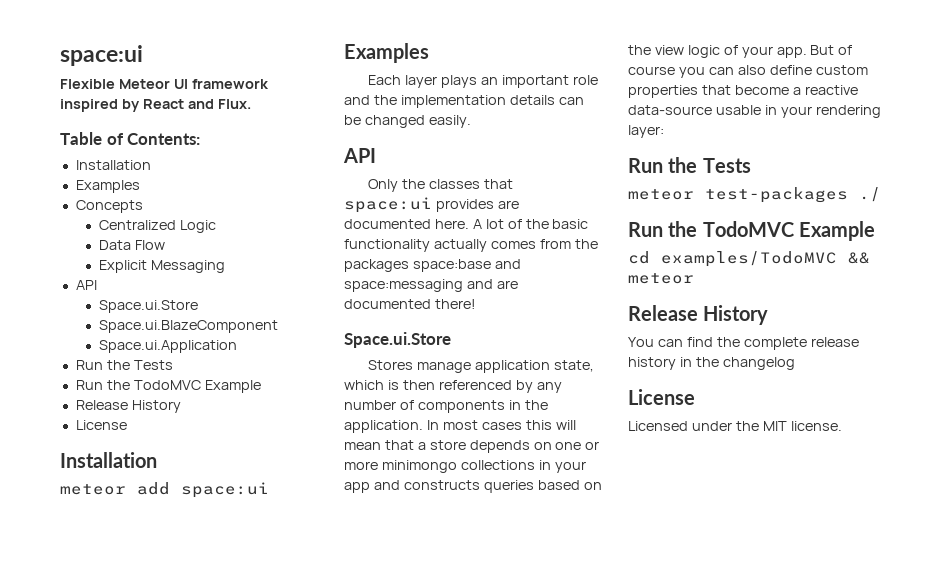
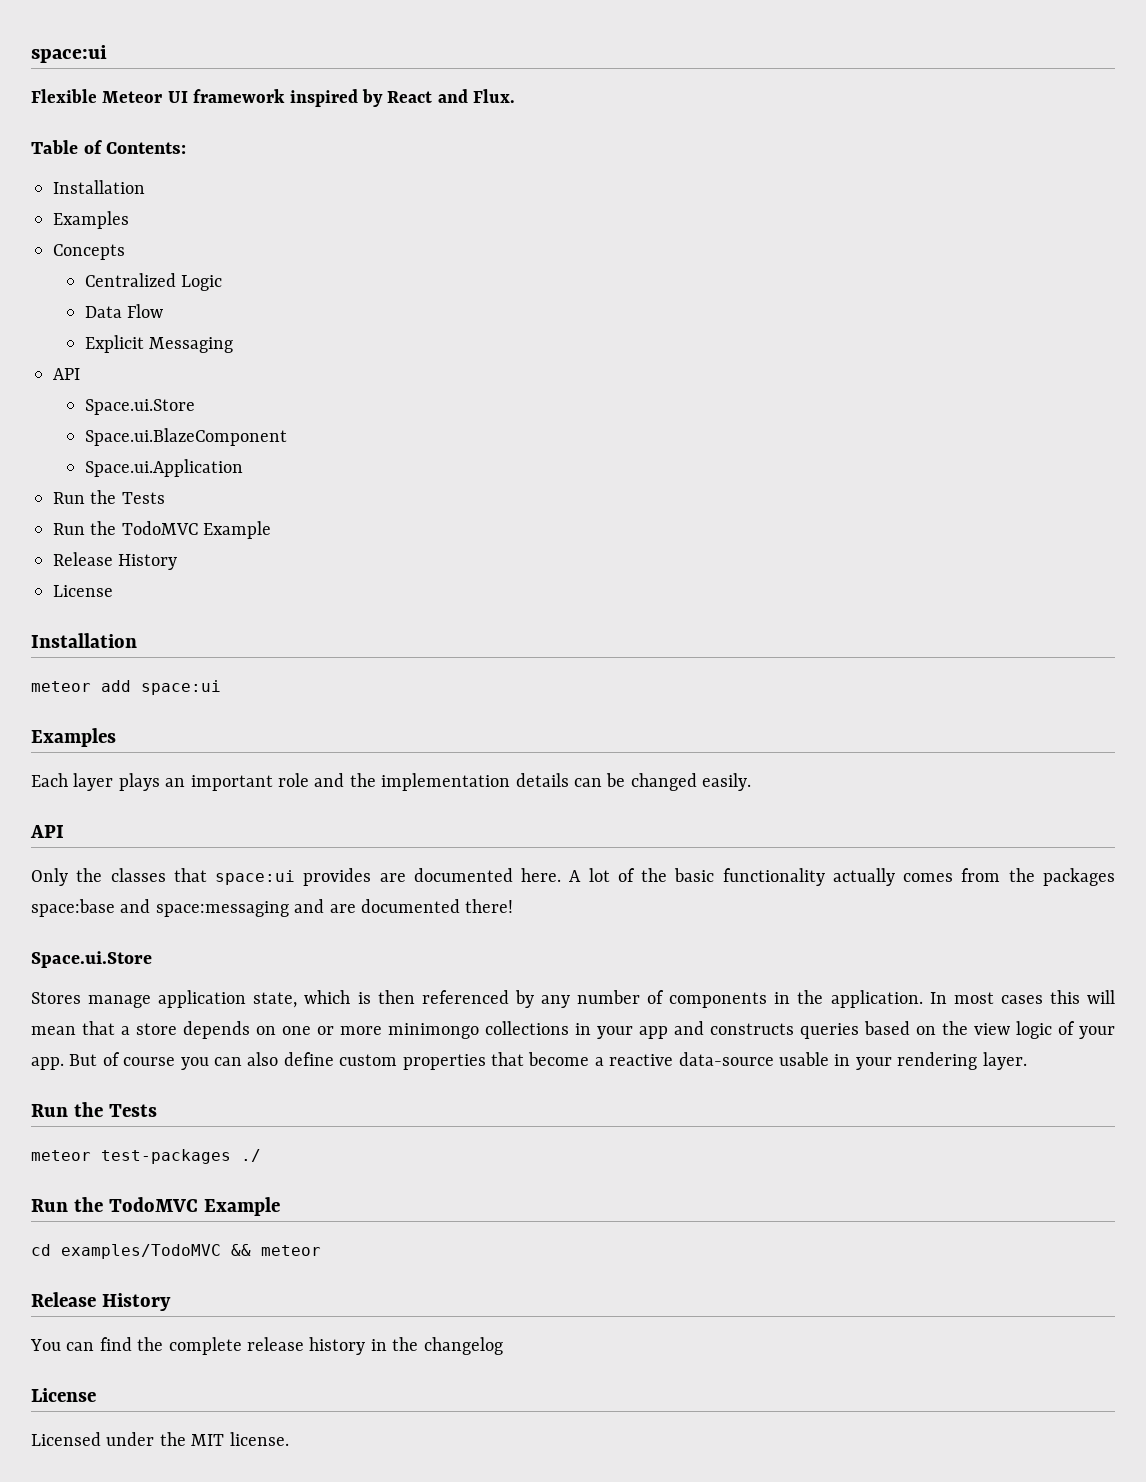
- But of course you can also define custom properties that become a reactive data-source usable in your rendering layer:
+ But of course you can also define custom properties that become a reactive data-source usable in your rendering layer.

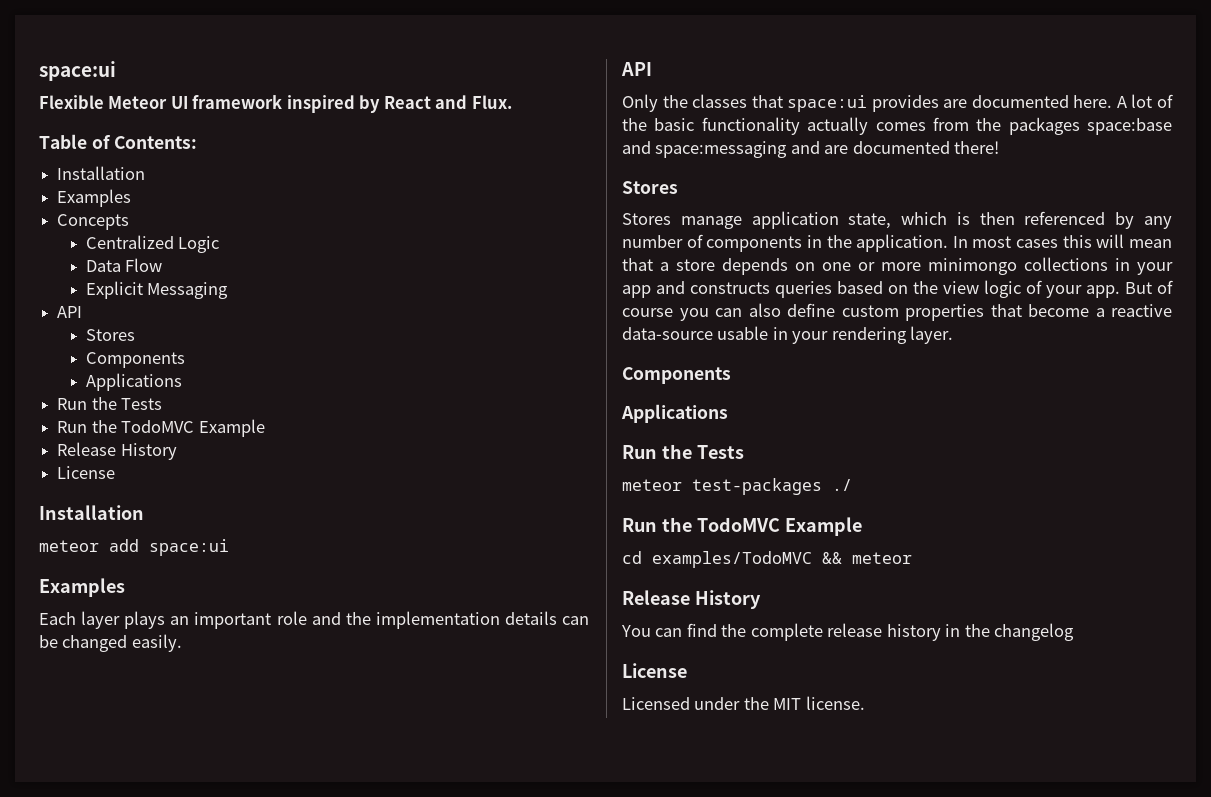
  Explicit Messaging
  API
- Space.ui.Store
- Space.ui.BlazeComponent
- Space.ui.Application
+ Stores
+ Components
+ Applications
  A lot of the basic functionality actually comes from the packages space:base and space:messaging and are documented there!
- Space.ui.Store
+ Stores
  But of course you can also define custom properties that become a reactive data-source usable in your rendering layer.
+ Components
+ Applications

